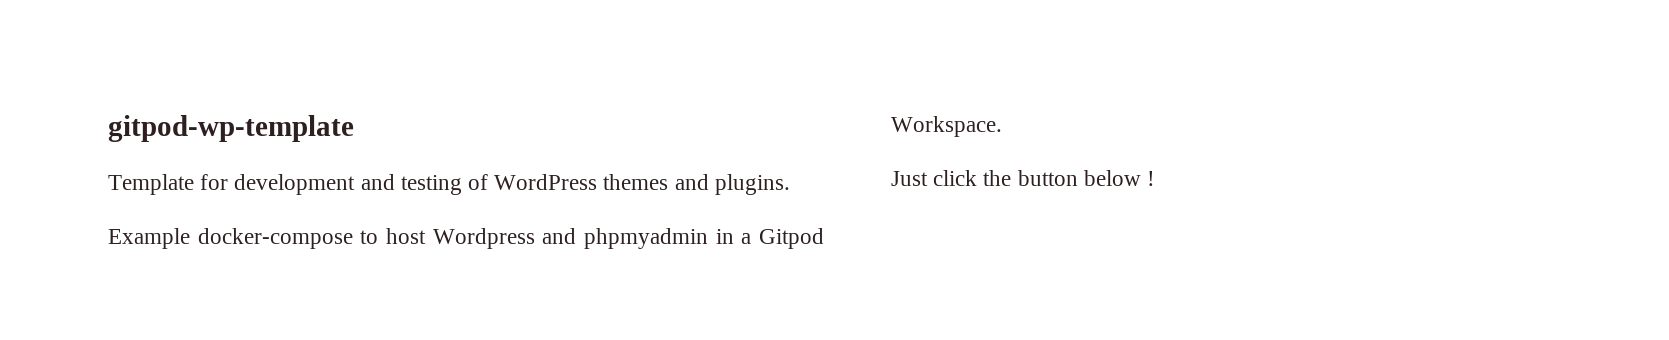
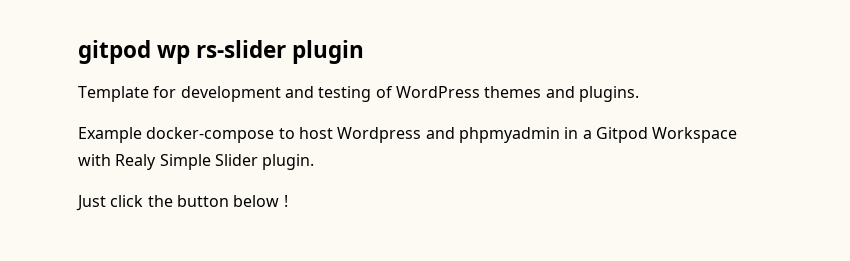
- gitpod-wp-template
+ gitpod wp rs-slider plugin
- Example docker-compose to host Wordpress and phpmyadmin in a Gitpod Workspace.
+ Example docker-compose to host Wordpress and phpmyadmin in a Gitpod Workspace with Realy Simple Slider plugin.

